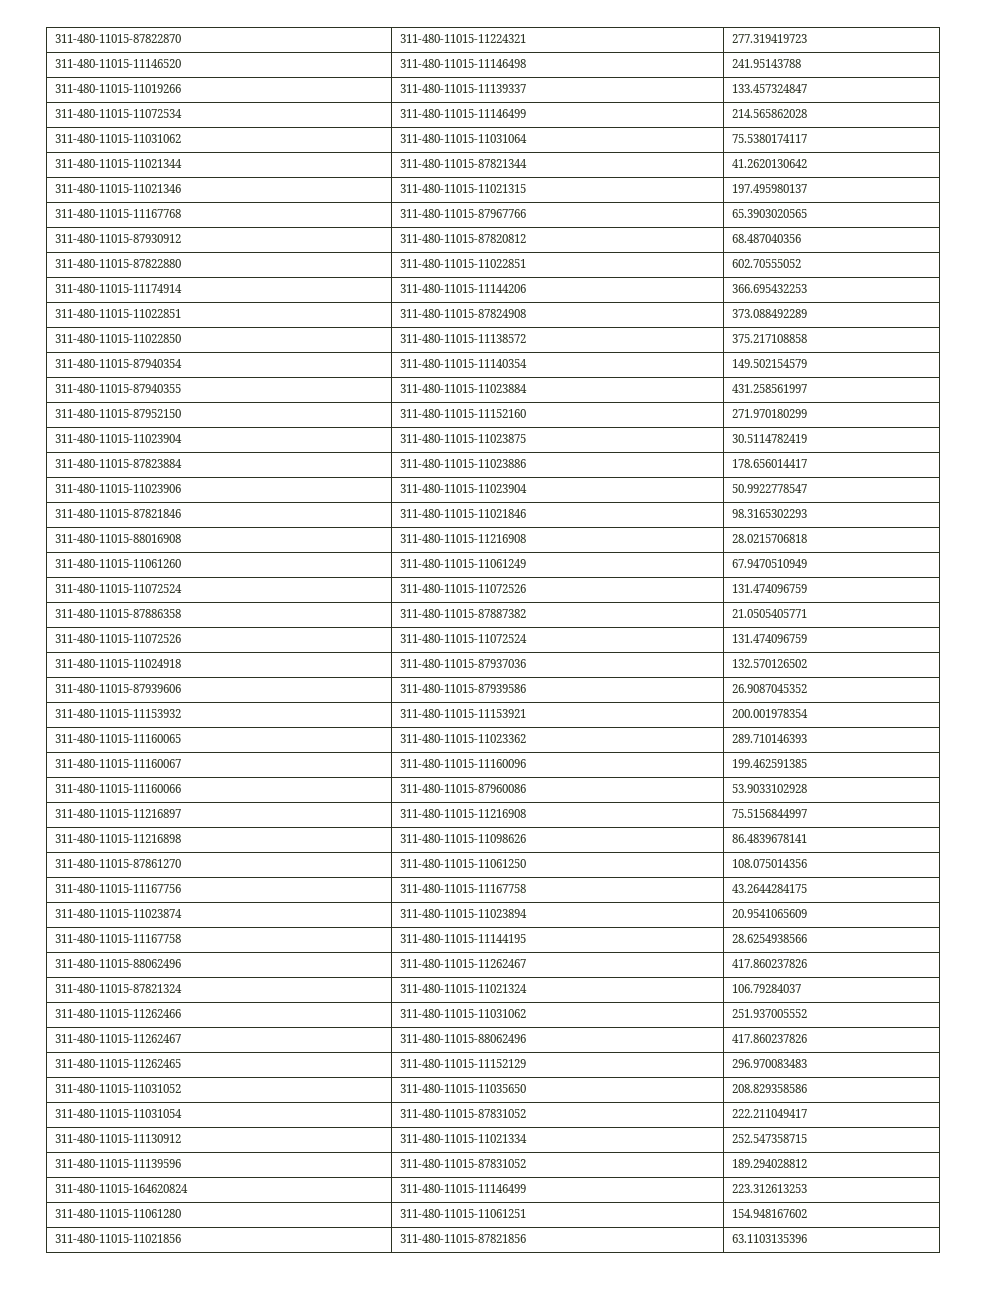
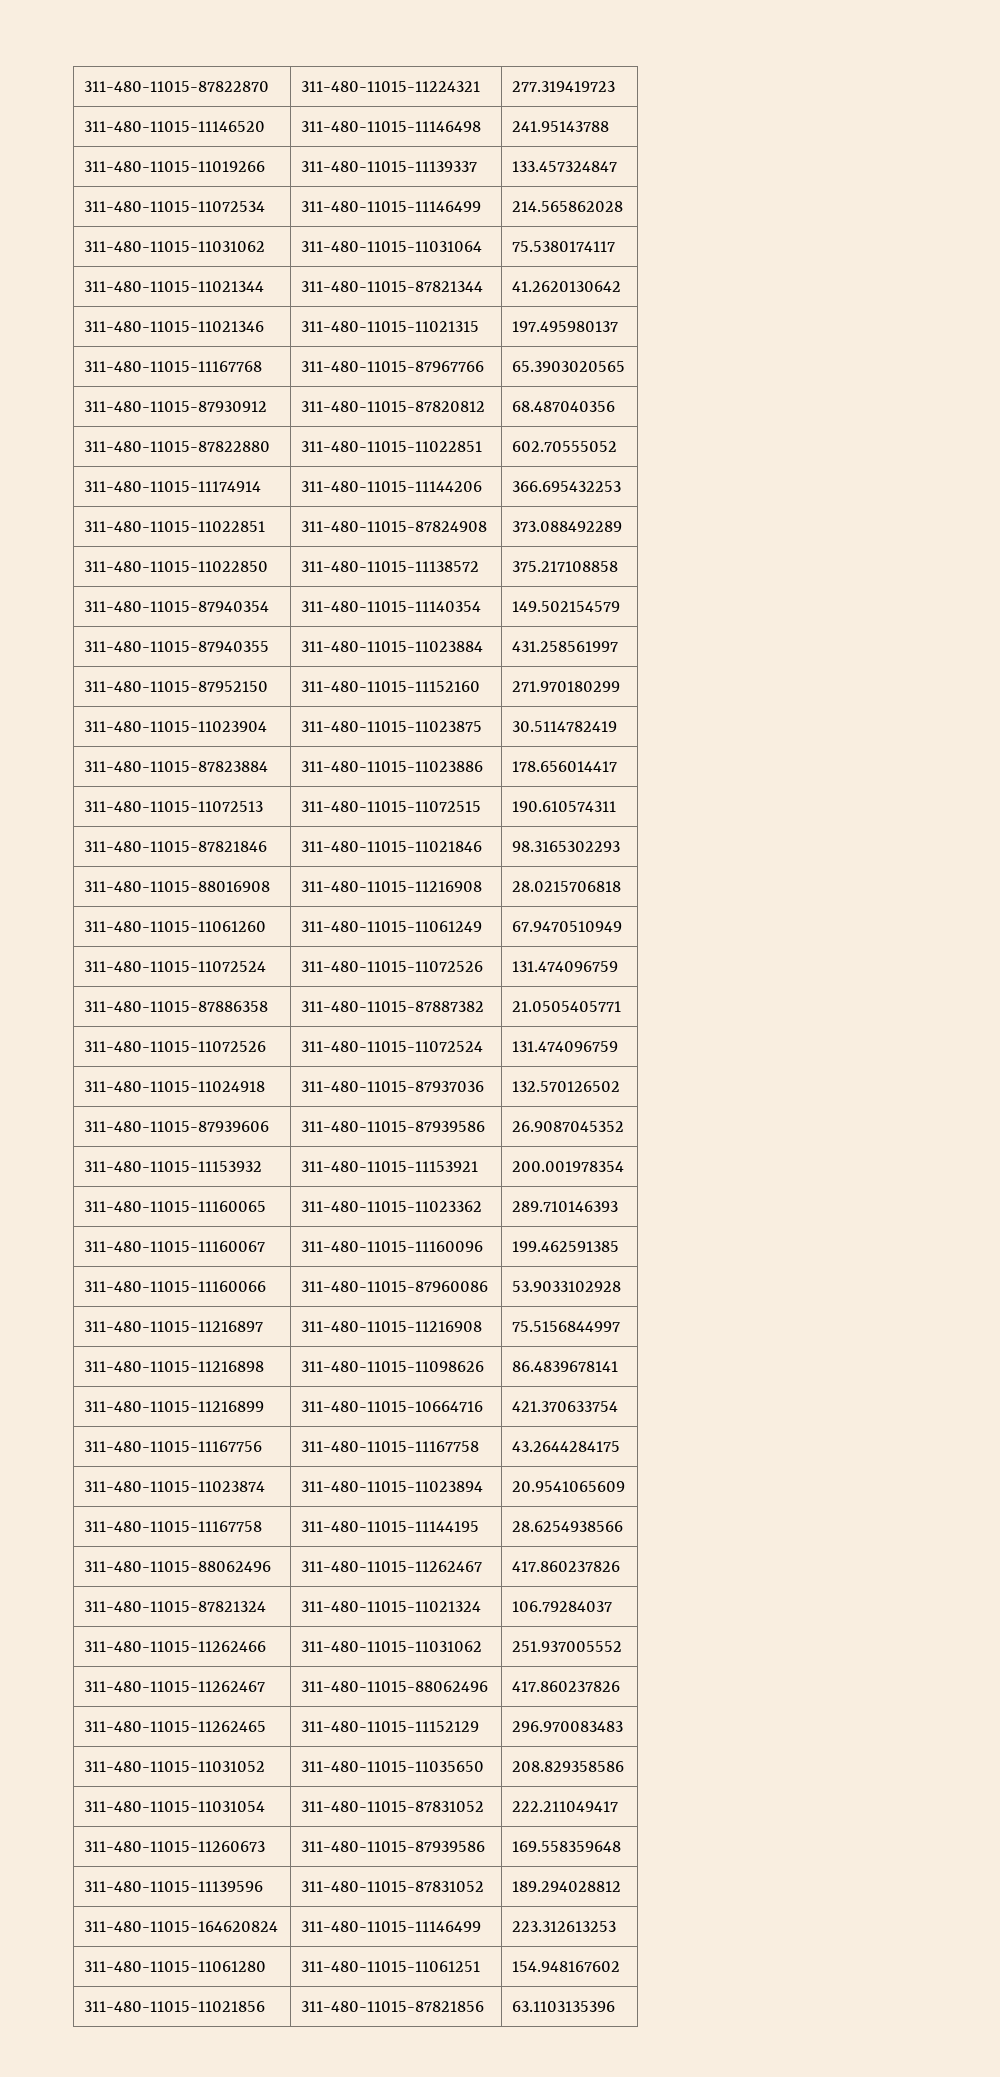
- 311-480-11015-11023906 | 311-480-11015-11023904 | 50.9922778547
+ 311-480-11015-11072513 | 311-480-11015-11072515 | 190.610574311
- 311-480-11015-87861270 | 311-480-11015-11061250 | 108.075014356
+ 311-480-11015-11216899 | 311-480-11015-10664716 | 421.370633754
- 311-480-11015-11130912 | 311-480-11015-11021334 | 252.547358715
+ 311-480-11015-11260673 | 311-480-11015-87939586 | 169.558359648

